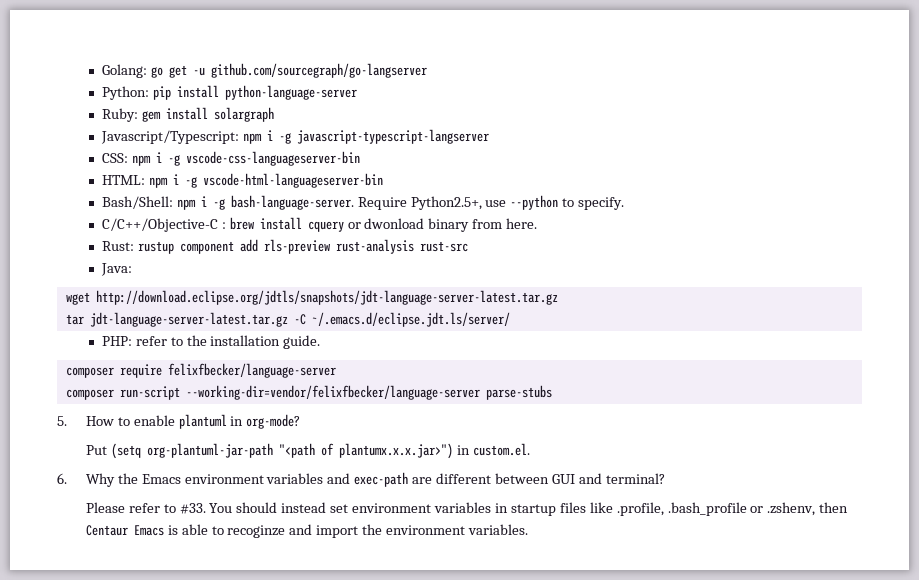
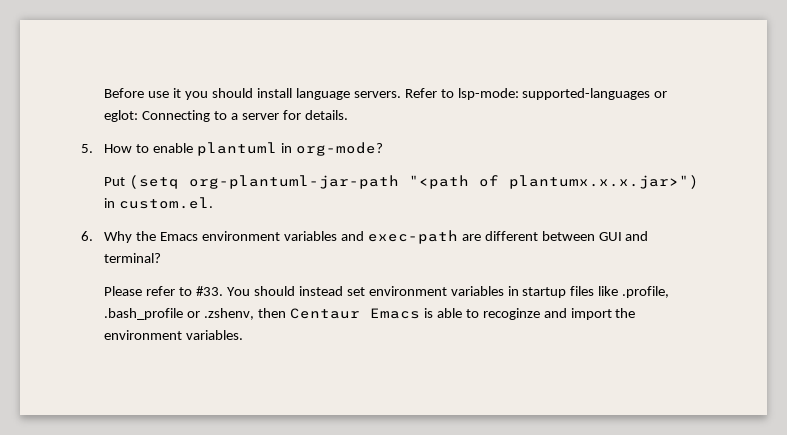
- Golang: go get -u github.com/sourcegraph/go-langserver
- Python: pip install python-language-server
- Ruby: gem install solargraph
- Javascript/Typescript: npm i -g javascript-typescript-langserver
- CSS: npm i -g vscode-css-languageserver-bin
- HTML: npm i -g vscode-html-languageserver-bin
- Bash/Shell: npm i -g bash-language-server. Require Python2.5+, use --python to specify.
- C/C++/Objective-C : brew install cquery or dwonload binary from here.
- Rust: rustup component add rls-preview rust-analysis rust-src
- Java:
- wget http://download.eclipse.org/jdtls/snapshots/jdt-language-server-latest.tar.gz
- tar jdt-language-server-latest.tar.gz -C ~/.emacs.d/eclipse.jdt.ls/server/
- PHP: refer to the installation guide.
- composer require felixfbecker/language-server
- composer run-script --working-dir=vendor/felixfbecker/language-server parse-stubs
+ Before use it you should install language servers. Refer to lsp-mode: supported-languages or eglot: Connecting to a server for details.

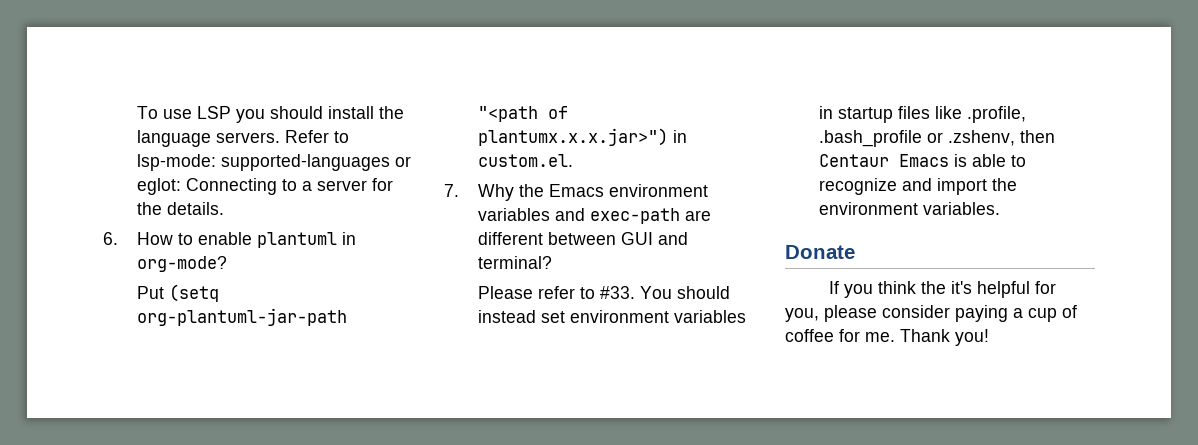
- Before use it you should install language servers.
+ To use LSP you should install the language servers.
- Refer to lsp-mode: supported-languages or eglot: Connecting to a server for details.
+ Refer to lsp-mode: supported-languages or eglot: Connecting to a server for the details.
- 5. How to enable plantuml in org-mode?
+ 6. How to enable plantuml in org-mode?
- 6. Why the Emacs environment variables and exec-path are different between GUI and terminal?
+ 7. Why the Emacs environment variables and exec-path are different between GUI and terminal?
- You should instead set environment variables in startup files like .profile, .bash_profile or .zshenv, then Centaur Emacs is able to recoginze and import the environment variables.
+ You should instead set environment variables in startup files like .profile, .bash_profile or .zshenv, then Centaur Emacs is able to recognize and import the environment variables.
+ Donate
+ If you think the it's helpful for you, please consider paying a cup of coffee for me. Thank you!

